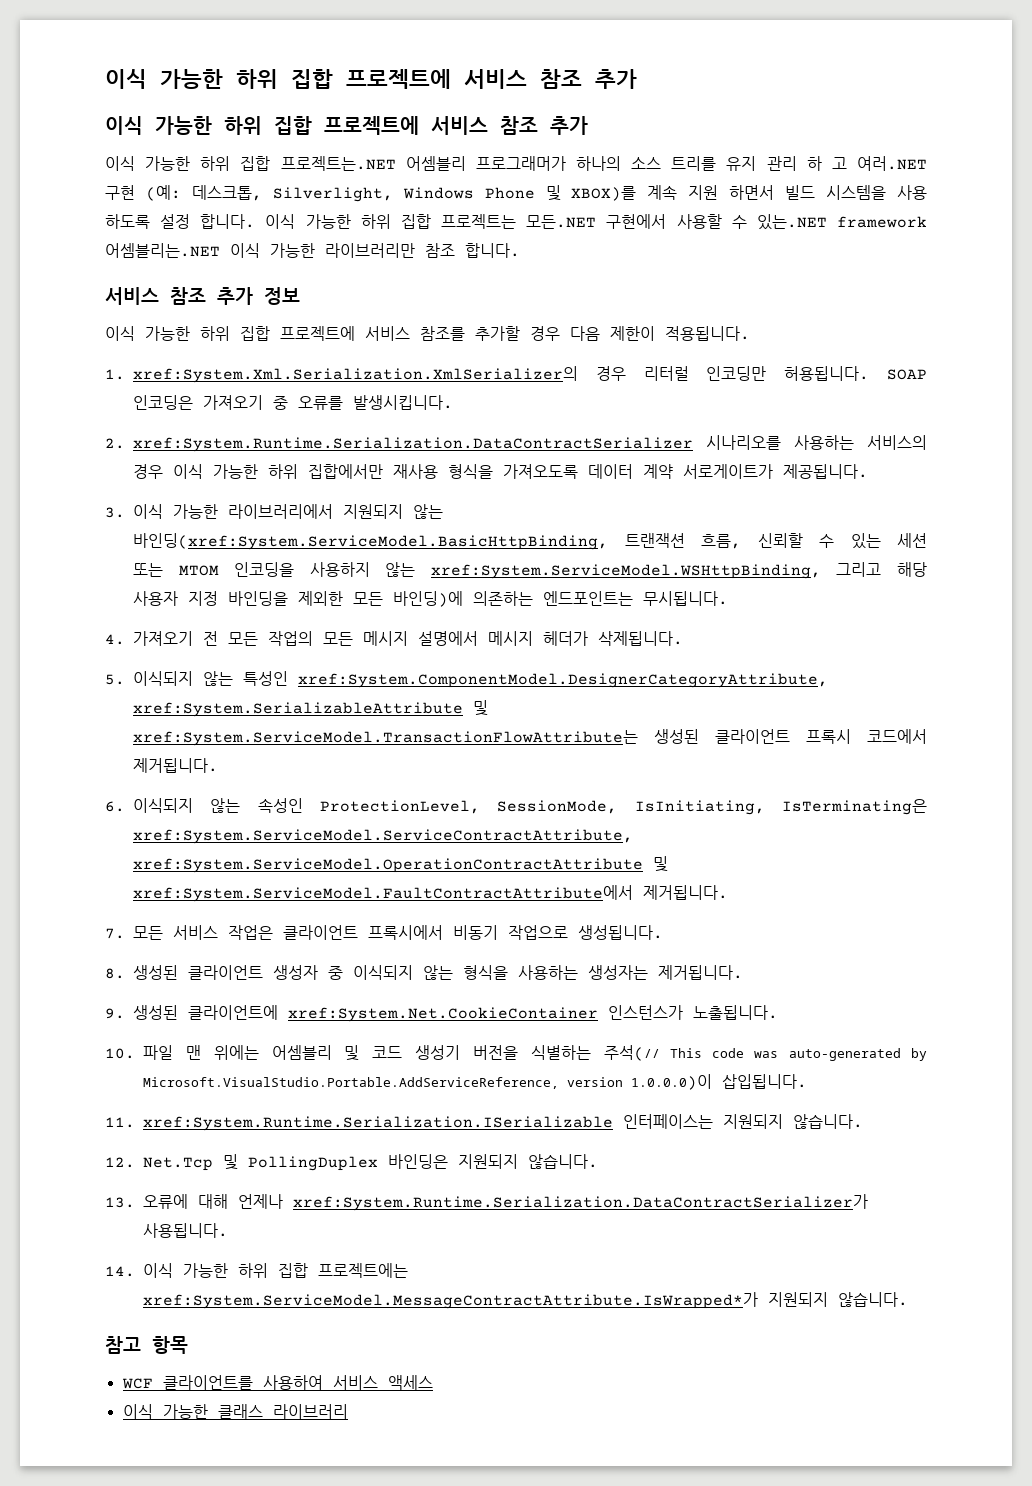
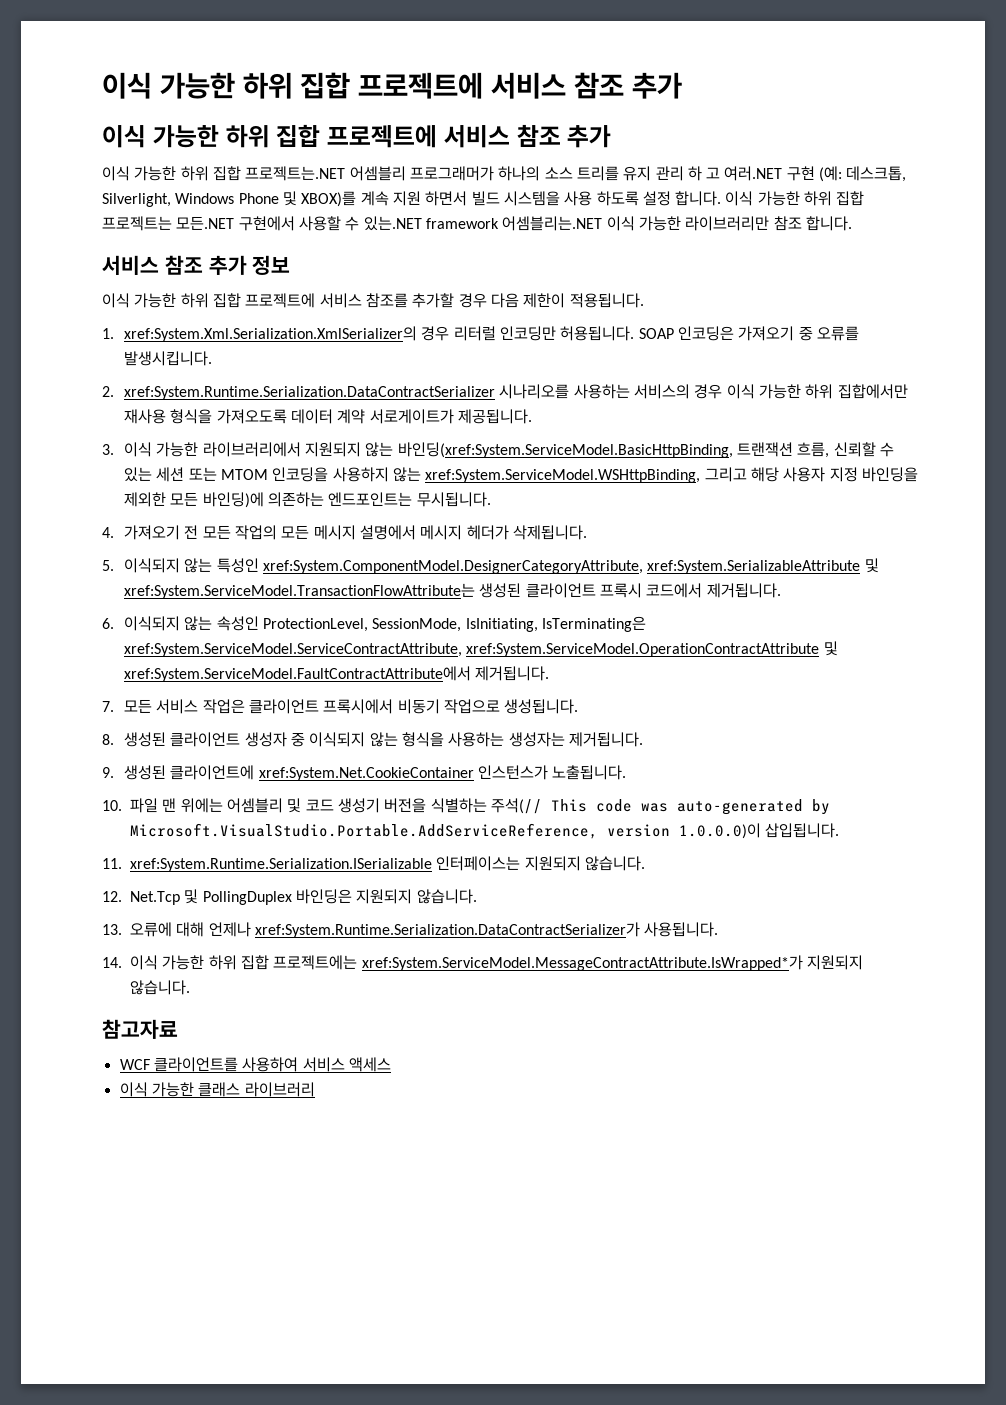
- 참고 항목
+ 참고자료

